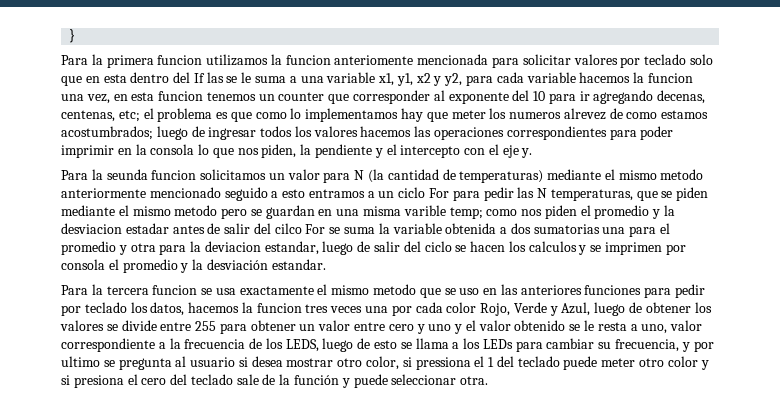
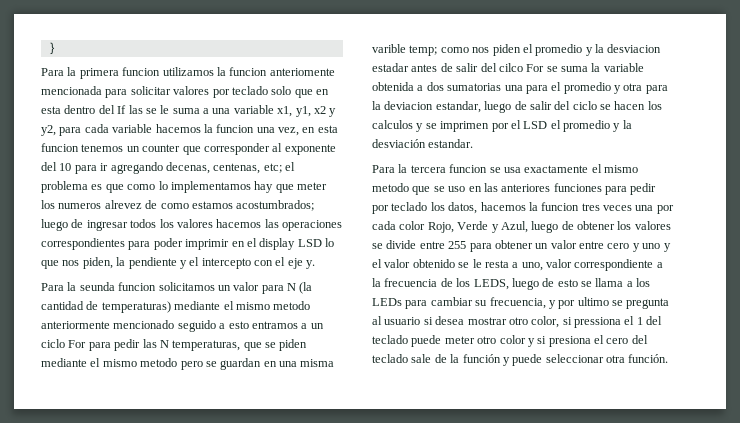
- luego de ingresar todos los valores hacemos las operaciones correspondientes para poder imprimir en la consola lo que nos piden, la pendiente y el intercepto con el eje y.
+ luego de ingresar todos los valores hacemos las operaciones correspondientes para poder imprimir en el display LSD lo que nos piden, la pendiente y el intercepto con el eje y.
- como nos piden el promedio y la desviacion estadar antes de salir del cilco For se suma la variable obtenida a dos sumatorias una para el promedio y otra para la deviacion estandar, luego de salir del ciclo se hacen los calculos y se imprimen por consola el promedio y la desviación estandar.
+ como nos piden el promedio y la desviacion estadar antes de salir del cilco For se suma la variable obtenida a dos sumatorias una para el promedio y otra para la deviacion estandar, luego de salir del ciclo se hacen los calculos y se imprimen por el LSD el promedio y la desviación estandar.
- Para la tercera funcion se usa exactamente el mismo metodo que se uso en las anteriores funciones para pedir por teclado los datos, hacemos la funcion tres veces una por cada color Rojo, Verde y Azul, luego de obtener los valores se divide entre 255 para obtener un valor entre cero y uno y el valor obtenido se le resta a uno, valor correspondiente a la frecuencia de los LEDS, luego de esto se llama a los LEDs para cambiar su frecuencia, y por ultimo se pregunta al usuario si desea mostrar otro color, si pressiona el 1 del teclado puede meter otro color y si presiona el cero del teclado sale de la función y puede seleccionar otra.
+ Para la tercera funcion se usa exactamente el mismo metodo que se uso en las anteriores funciones para pedir por teclado los datos, hacemos la funcion tres veces una por cada color Rojo, Verde y Azul, luego de obtener los valores se divide entre 255 para obtener un valor entre cero y uno y el valor obtenido se le resta a uno, valor correspondiente a la frecuencia de los LEDS, luego de esto se llama a los LEDs para cambiar su frecuencia, y por ultimo se pregunta al usuario si desea mostrar otro color, si pressiona el 1 del teclado puede meter otro color y si presiona el cero del teclado sale de la función y puede seleccionar otra función.

